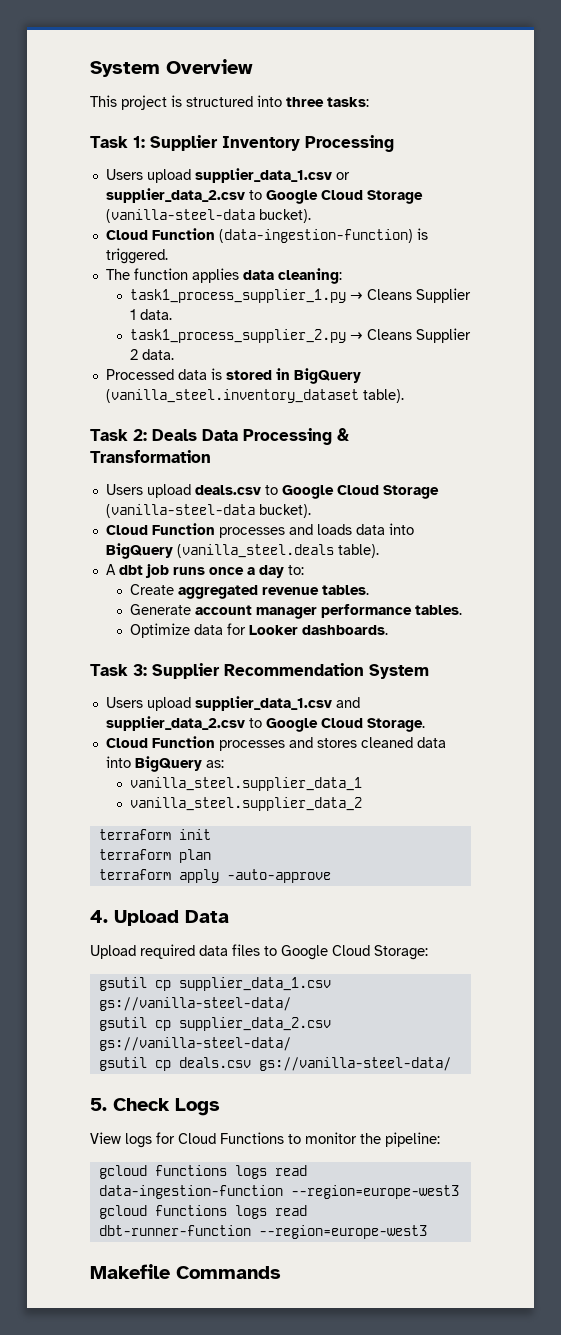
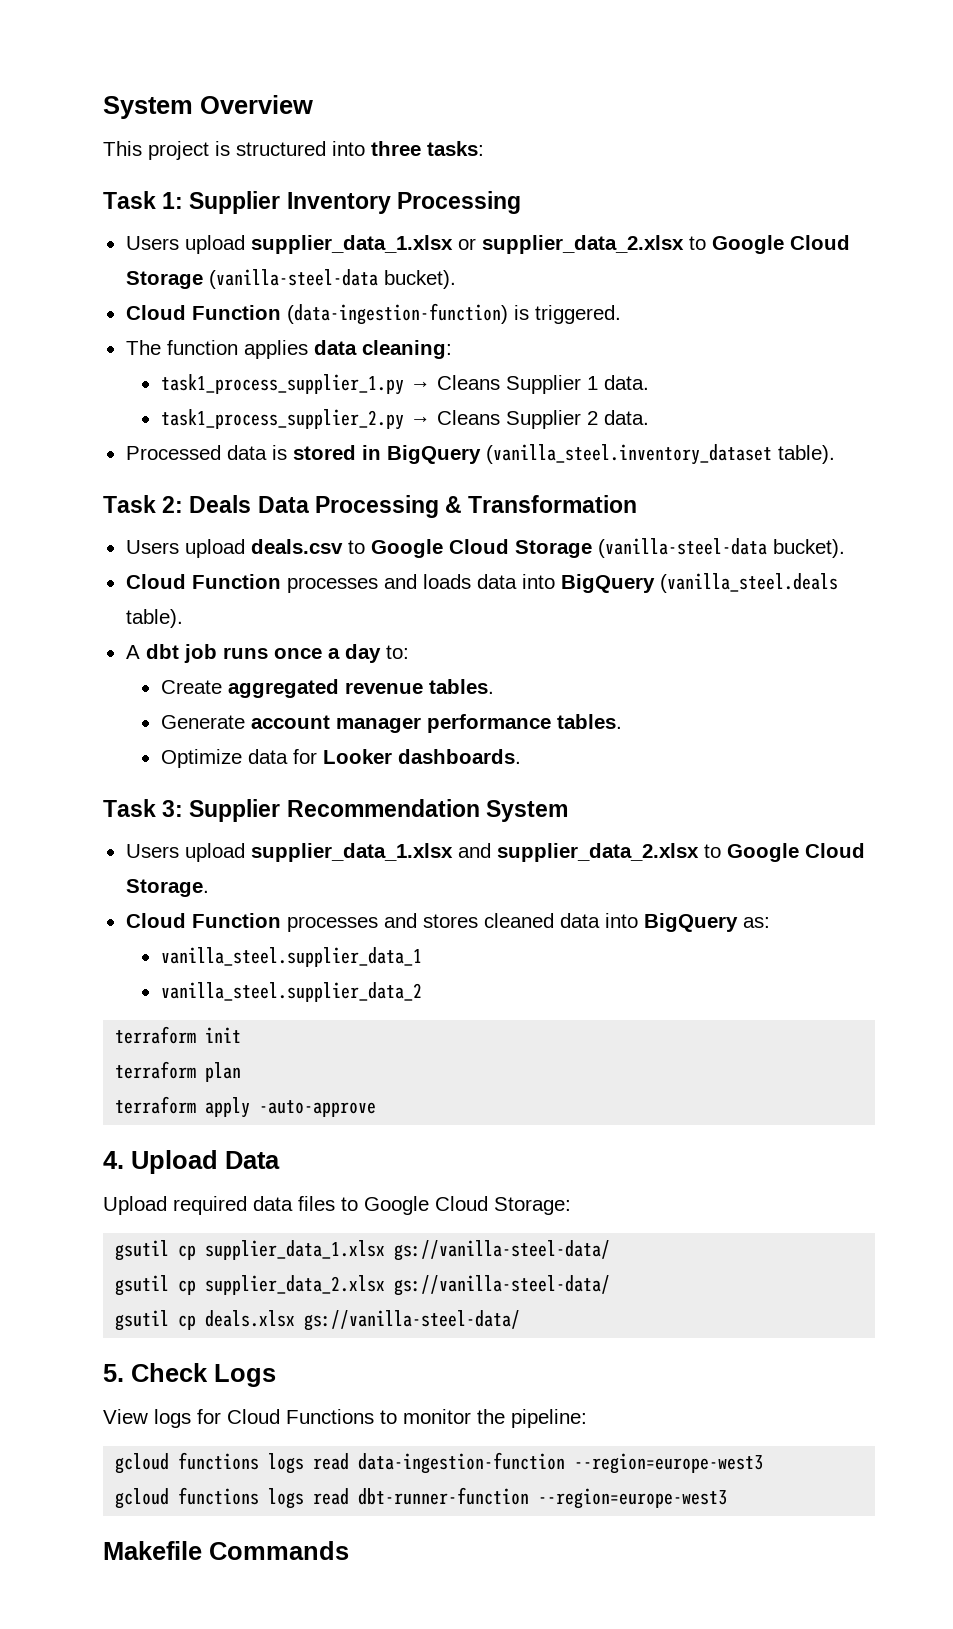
- Users upload supplier_data_1.csv or supplier_data_2.csv to Google Cloud Storage (vanilla-steel-data bucket).
+ Users upload supplier_data_1.xlsx or supplier_data_2.xlsx to Google Cloud Storage (vanilla-steel-data bucket).
- Users upload supplier_data_1.csv and supplier_data_2.csv to Google Cloud Storage.
+ Users upload supplier_data_1.xlsx and supplier_data_2.xlsx to Google Cloud Storage.
- gsutil cp supplier_data_1.csv gs://vanilla-steel-data/
- gsutil cp supplier_data_2.csv gs://vanilla-steel-data/
- gsutil cp deals.csv gs://vanilla-steel-data/
+ gsutil cp supplier_data_1.xlsx gs://vanilla-steel-data/
+ gsutil cp supplier_data_2.xlsx gs://vanilla-steel-data/
+ gsutil cp deals.xlsx gs://vanilla-steel-data/

